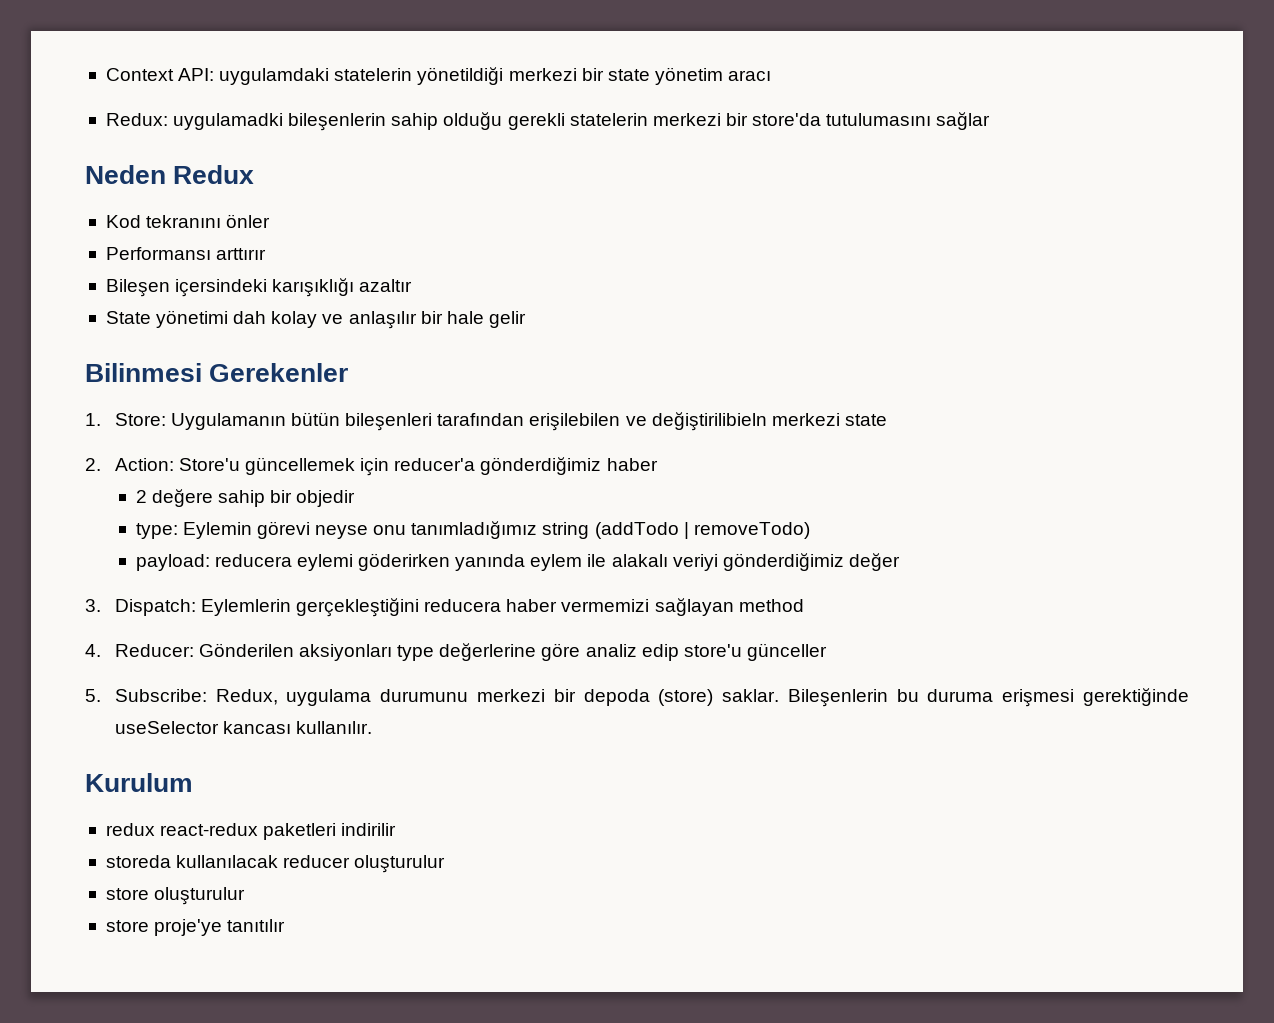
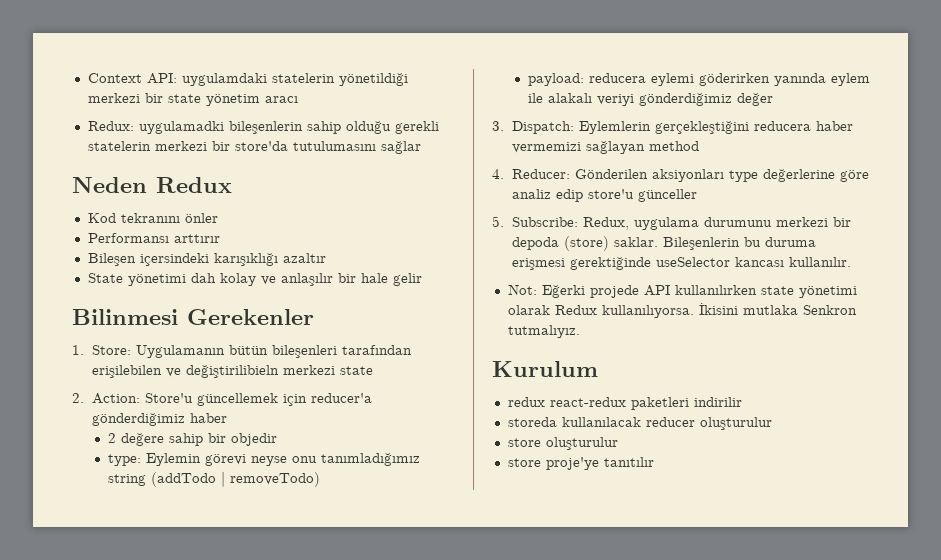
+ Not: Eğerki projede API kullanılırken state yönetimi olarak Redux kullanılıyorsa. İkisini mutlaka Senkron tutmalıyız.

